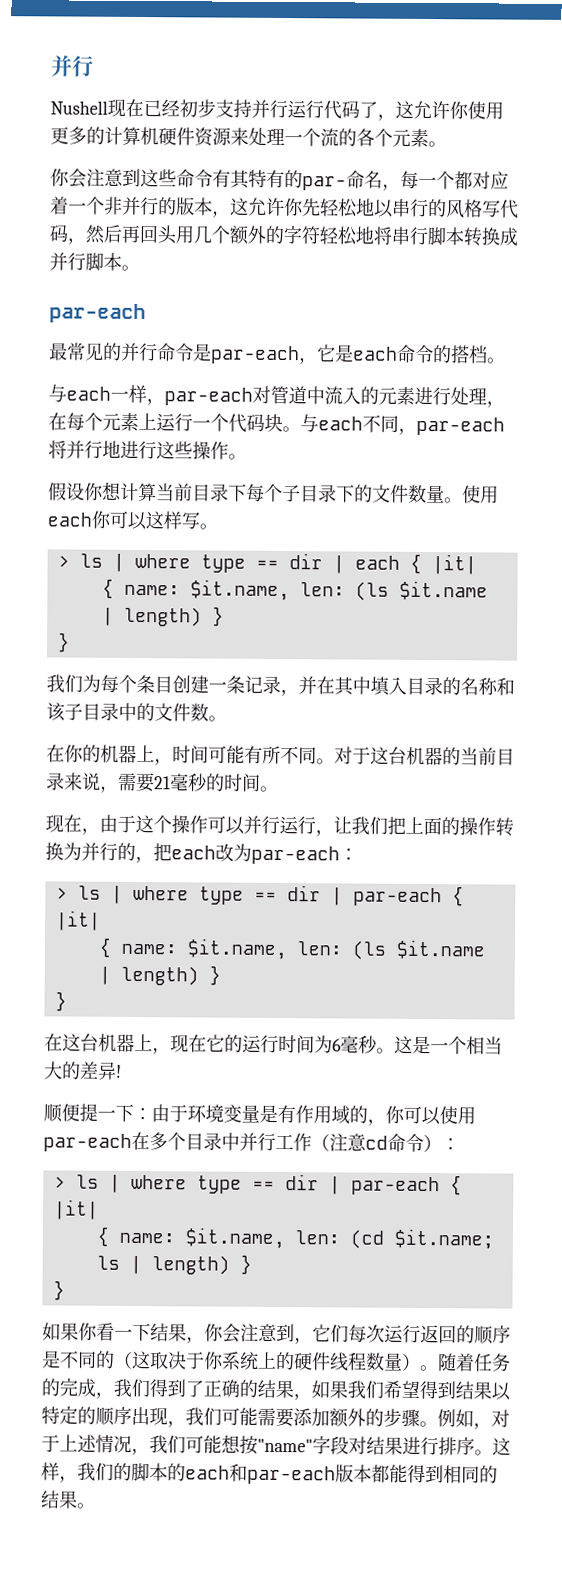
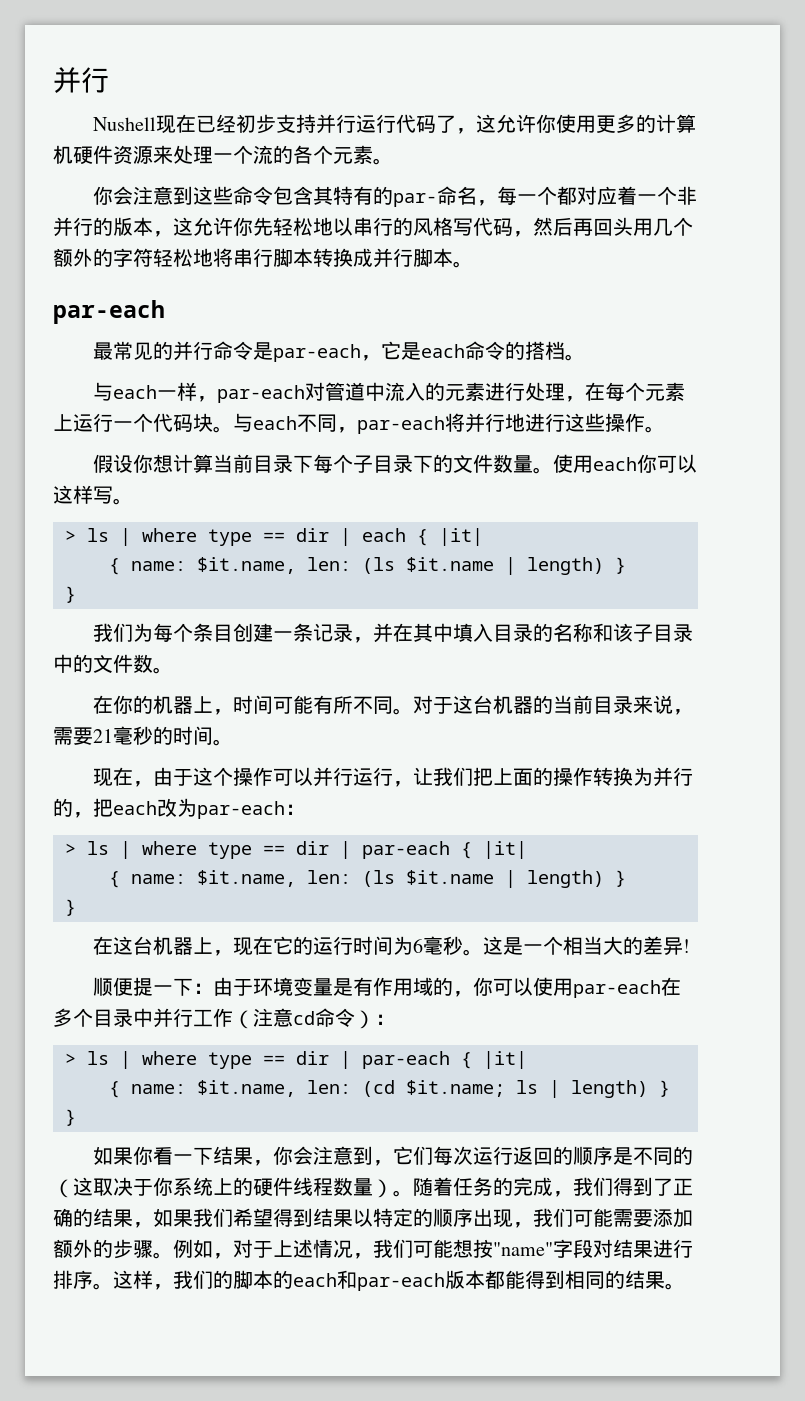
- 你会注意到这些命令有其特有的par-命名，每一个都对应着一个非并行的版本，这允许你先轻松地以串行的风格写代码，然后再回头用几个额外的字符轻松地将串行脚本转换成并行脚本。
+ 你会注意到这些命令包含其特有的par-命名，每一个都对应着一个非并行的版本，这允许你先轻松地以串行的风格写代码，然后再回头用几个额外的字符轻松地将串行脚本转换成并行脚本。

